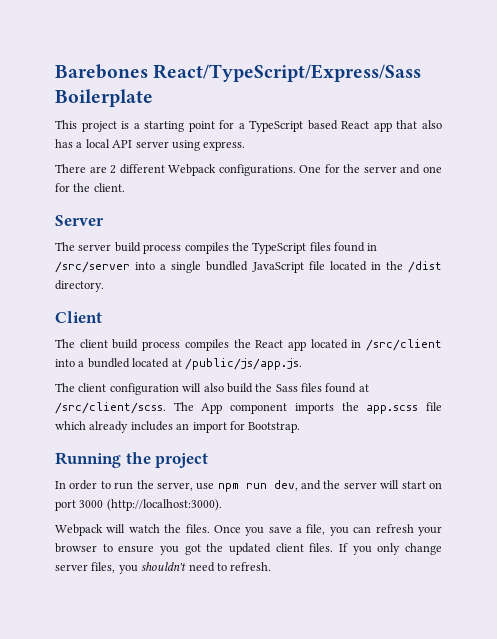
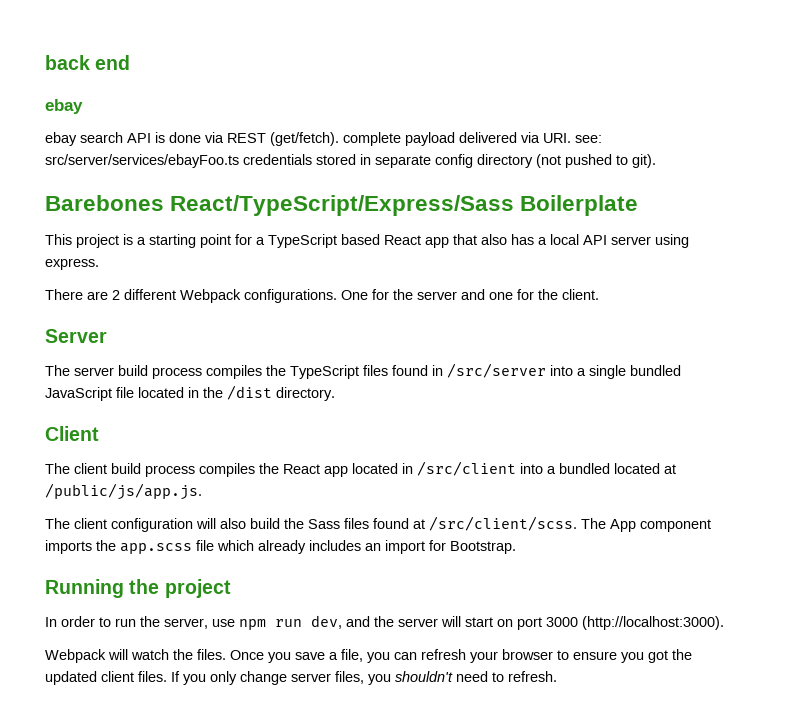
+ back end
+ ebay
+ ebay search API is done via REST (get/fetch). complete payload delivered via URI. see: src/server/services/ebayFoo.ts credentials stored in separate config directory (not pushed to git).

